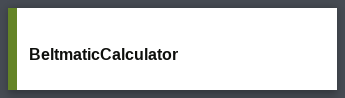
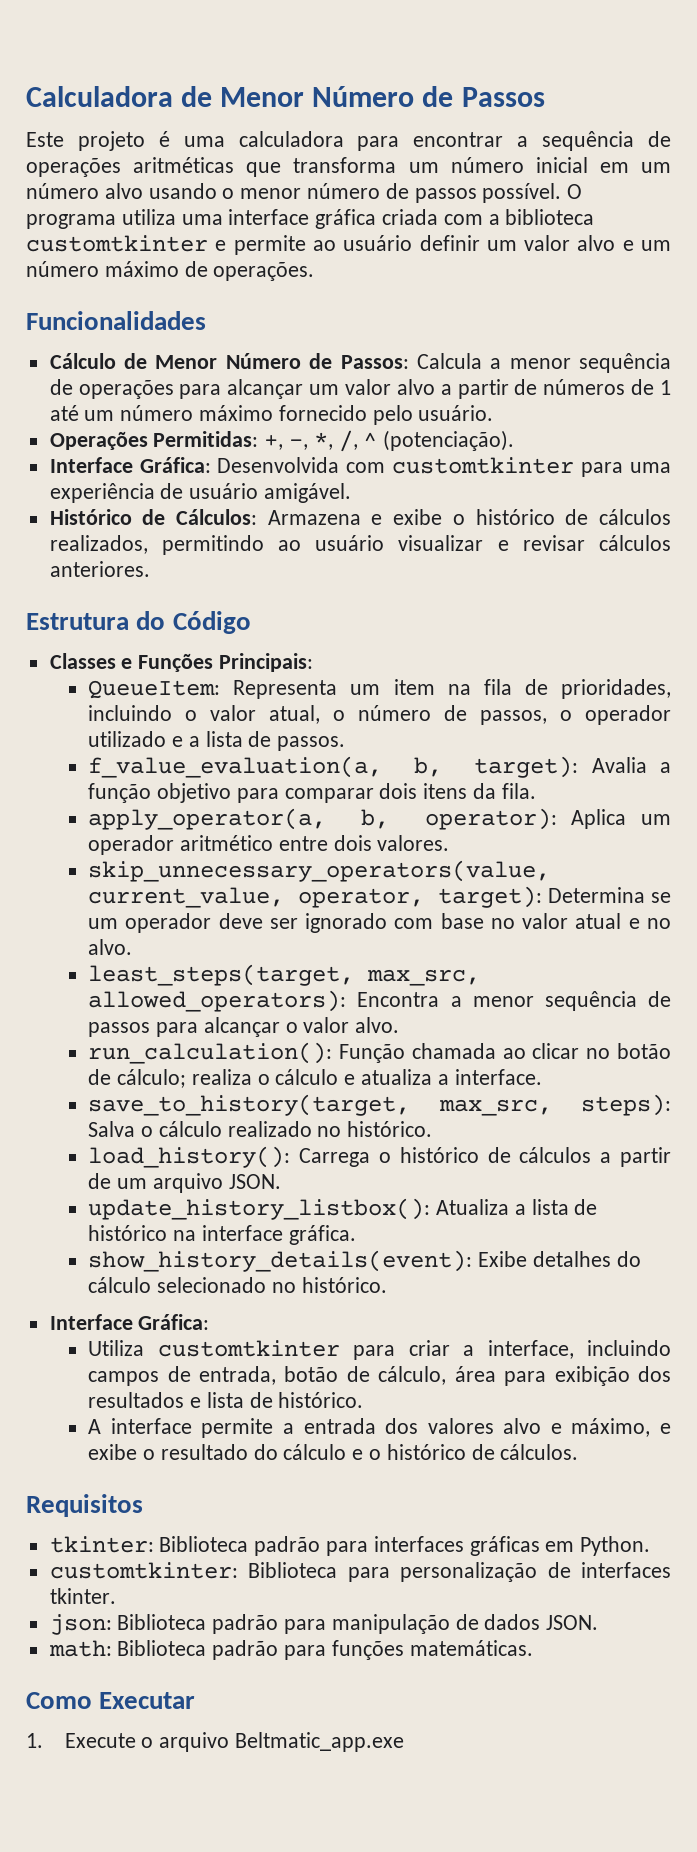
- BeltmaticCalculator
+ Calculadora de Menor Número de Passos
+ Este projeto é uma calculadora para encontrar a sequência de operações aritméticas que transforma um número inicial em um número alvo usando o menor número de passos possível. O programa utiliza uma interface gráfica criada com a biblioteca customtkinter e permite ao usuário definir um valor alvo e um número máximo de operações.
+ Funcionalidades
+ Cálculo de Menor Número de Passos: Calcula a menor sequência de operações para alcançar um valor alvo a partir de números de 1 até um número máximo fornecido pelo usuário.
+ Operações Permitidas: +, -, *, /, ^ (potenciação).
+ Interface Gráfica: Desenvolvida com customtkinter para uma experiência de usuário amigável.
+ Histórico de Cálculos: Armazena e exibe o histórico de cálculos realizados, permitindo ao usuário visualizar e revisar cálculos anteriores.
+ Estrutura do Código
+ Classes e Funções Principais:
+ QueueItem: Representa um item na fila de prioridades, incluindo o valor atual, o número de passos, o operador utilizado e a lista de passos.
+ f_value_evaluation(a, b, target): Avalia a função objetivo para comparar dois itens da fila.
+ apply_operator(a, b, operator): Aplica um operador aritmético entre dois valores.
+ skip_unnecessary_operators(value, current_value, operator, target): Determina se um operador deve ser ignorado com base no valor atual e no alvo.
+ least_steps(target, max_src, allowed_operators): Encontra a menor sequência de passos para alcançar o valor alvo.
+ run_calculation(): Função chamada ao clicar no botão de cálculo; realiza o cálculo e atualiza a interface.
+ save_to_history(target, max_src, steps): Salva o cálculo realizado no histórico.
+ load_history(): Carrega o histórico de cálculos a partir de um arquivo JSON.
+ update_history_listbox(): Atualiza a lista de histórico na interface gráfica.
+ show_history_details(event): Exibe detalhes do cálculo selecionado no histórico.
+ Interface Gráfica:
+ Utiliza customtkinter para criar a interface, incluindo campos de entrada, botão de cálculo, área para exibição dos resultados e lista de histórico.
+ A interface permite a entrada dos valores alvo e máximo, e exibe o resultado do cálculo e o histórico de cálculos.
+ Requisitos
+ tkinter: Biblioteca padrão para interfaces gráficas em Python.
+ customtkinter: Biblioteca para personalização de interfaces tkinter.
+ json: Biblioteca padrão para manipulação de dados JSON.
+ math: Biblioteca padrão para funções matemáticas.
+ Como Executar
+ 1. Execute o arquivo Beltmatic_app.exe

